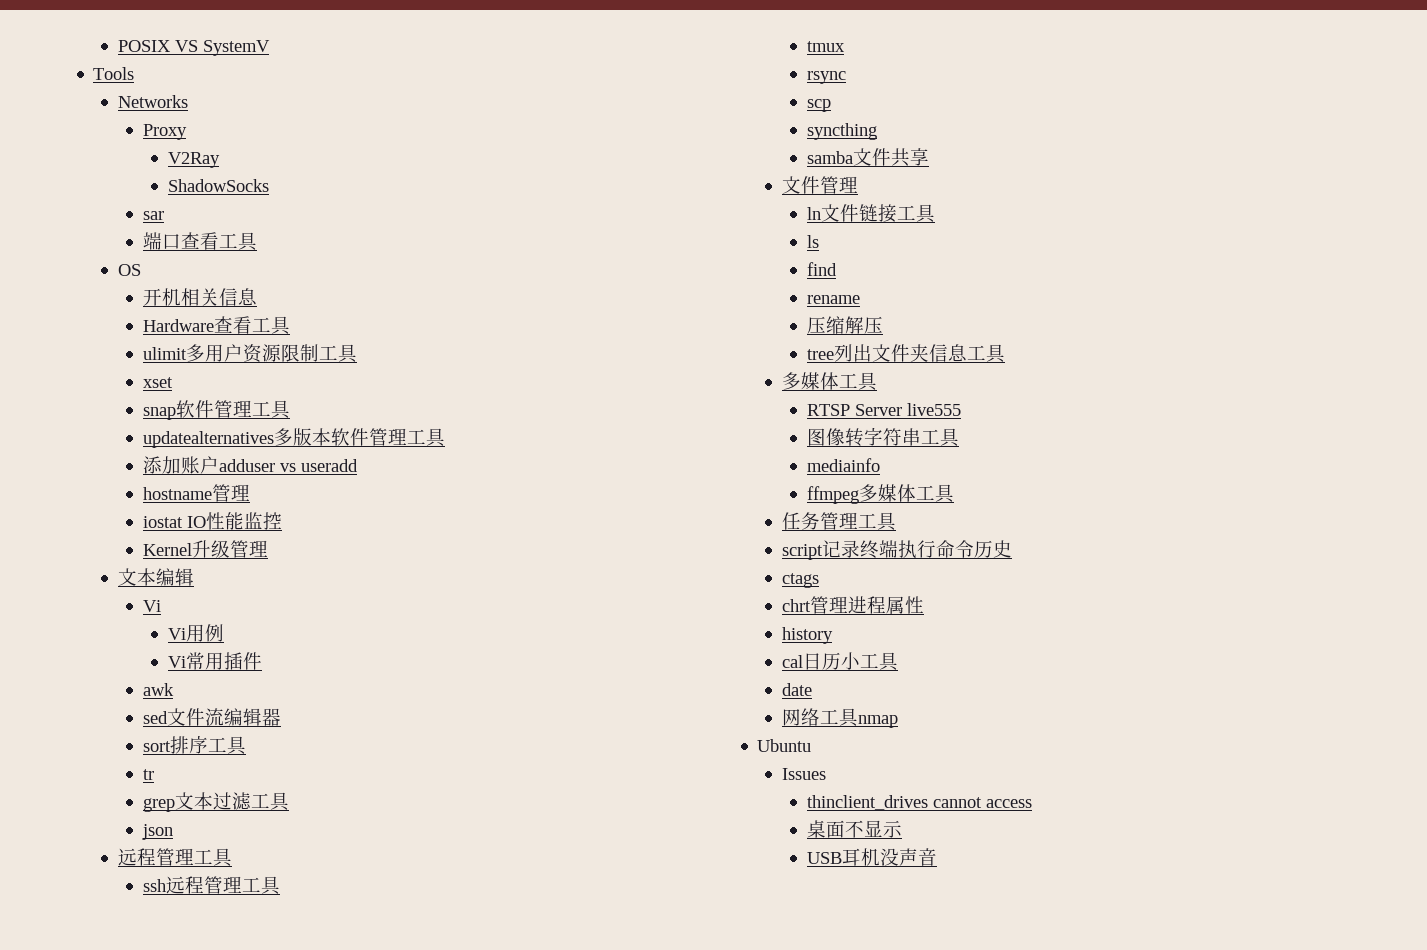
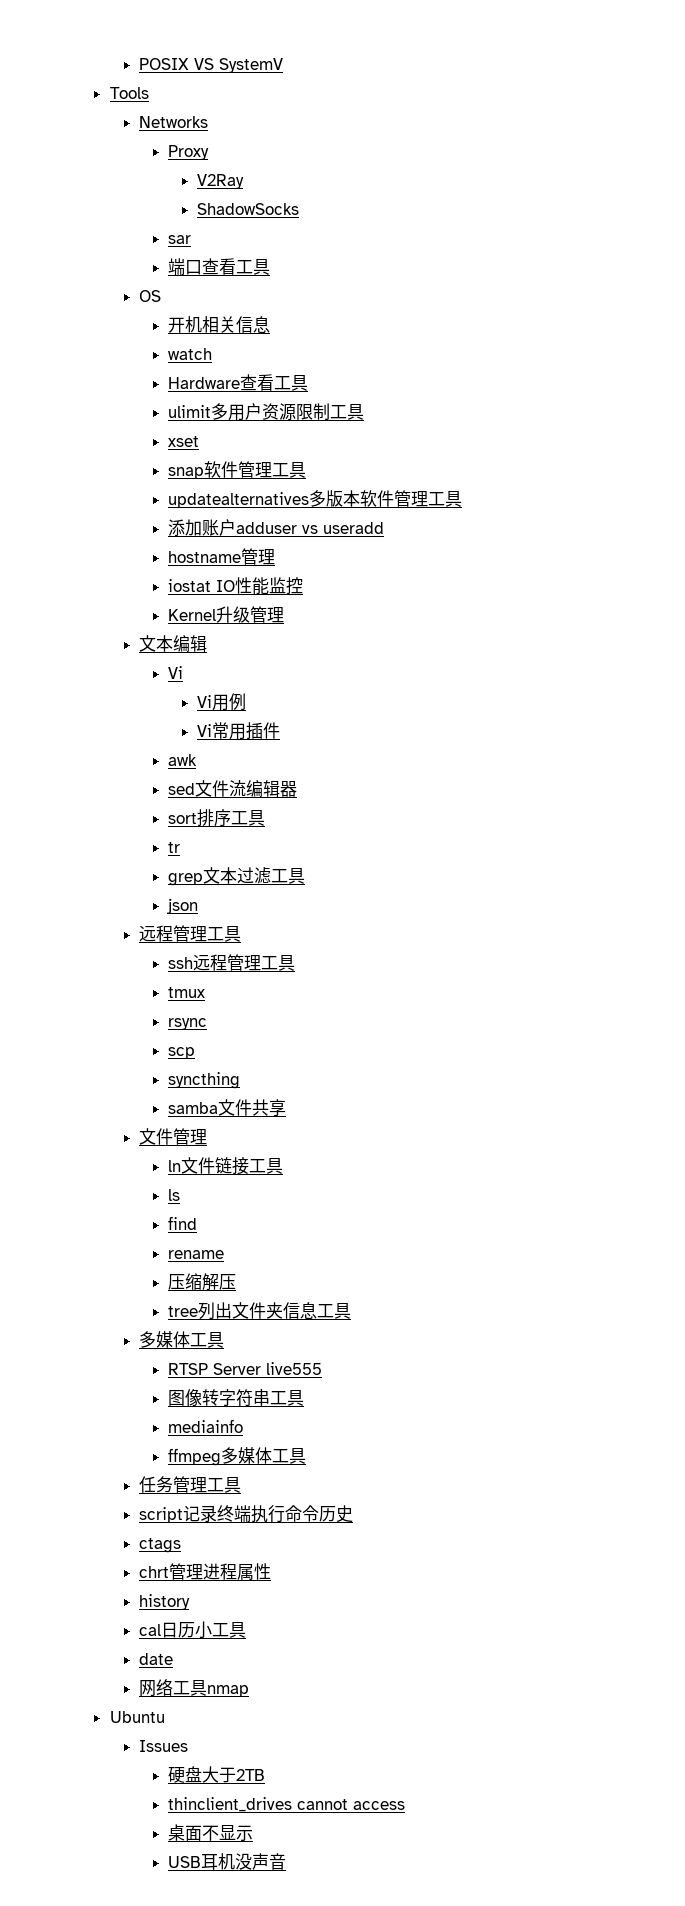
+ watch
+ 硬盘大于2TB

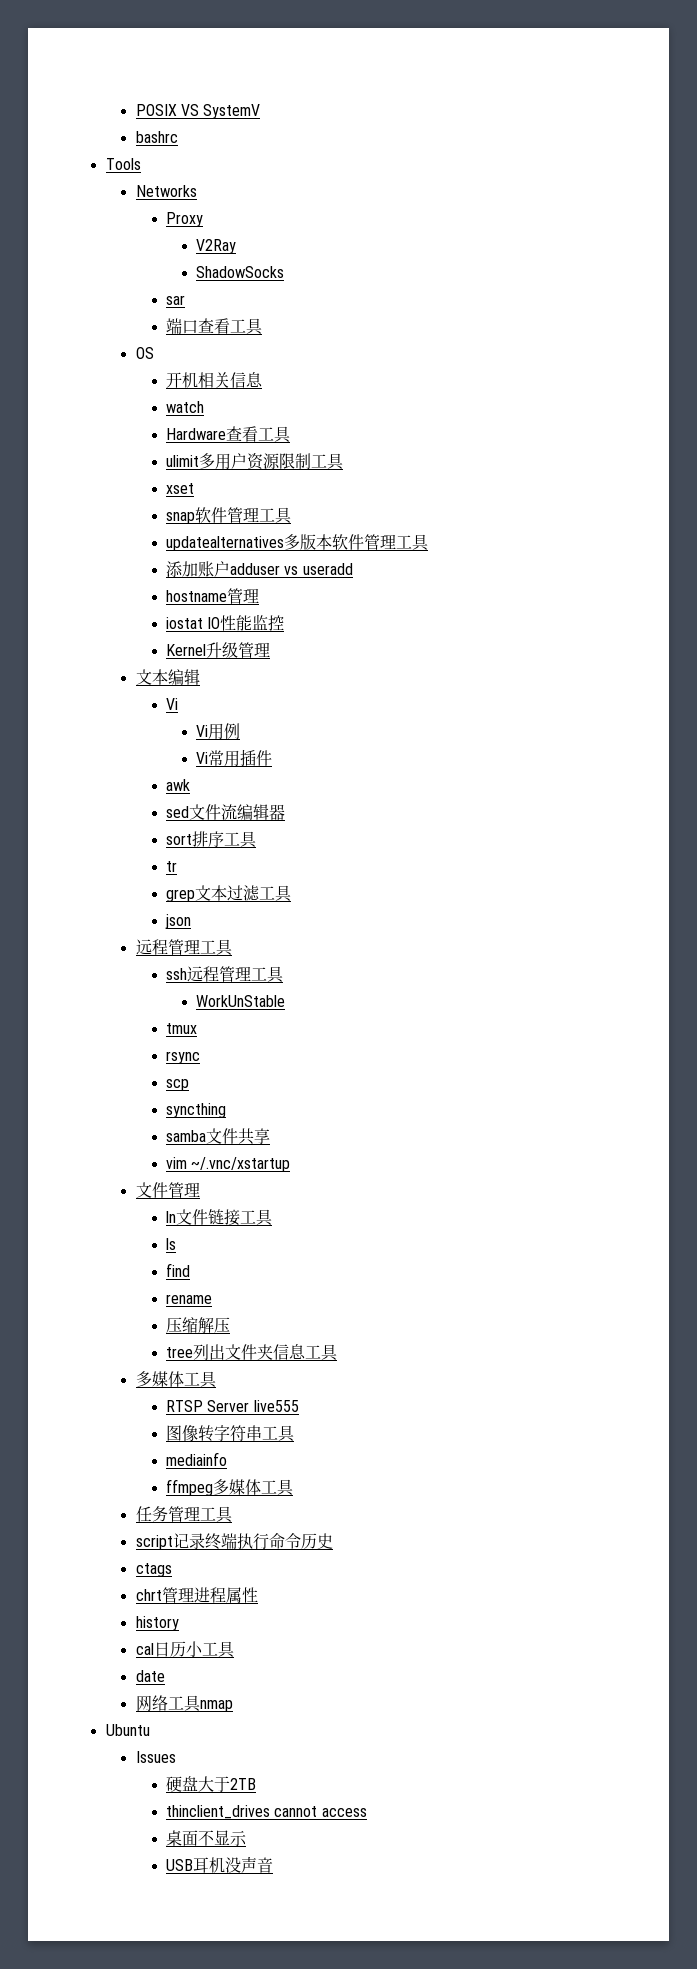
+ bashrc
+ WorkUnStable
+ vim ~/.vnc/xstartup

